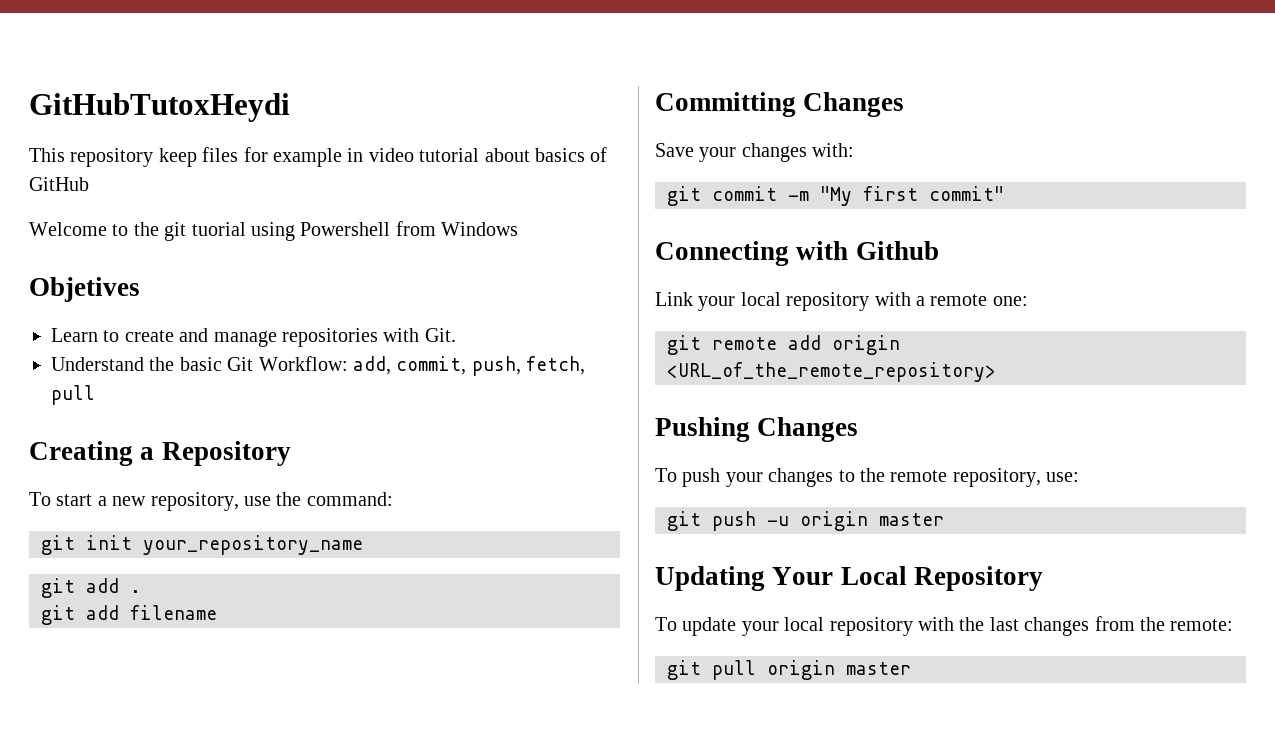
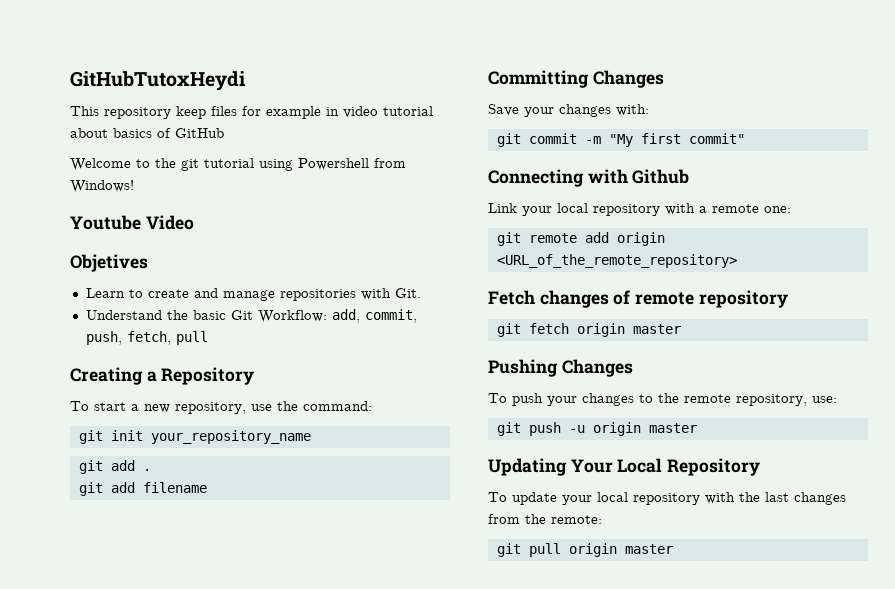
- Welcome to the git tuorial using Powershell from Windows
+ Welcome to the git tutorial using Powershell from Windows!
+ Youtube Video
+ Fetch changes of remote repository
+ git fetch origin master

